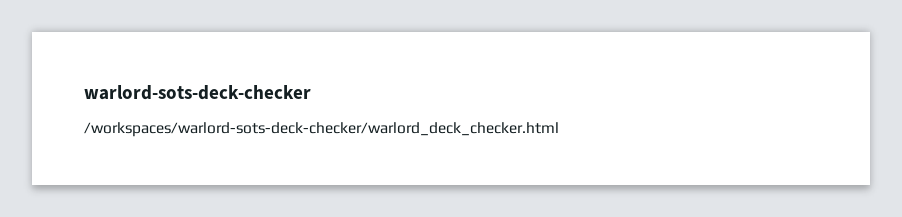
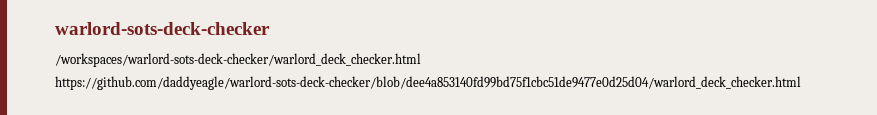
- /workspaces/warlord-sots-deck-checker/warlord_deck_checker.html
+ /workspaces/warlord-sots-deck-checker/warlord_deck_checker.html https://github.com/daddyeagle/warlord-sots-deck-checker/blob/dee4a853140fd99bd75f1cbc51de9477e0d25d04/warlord_deck_checker.html

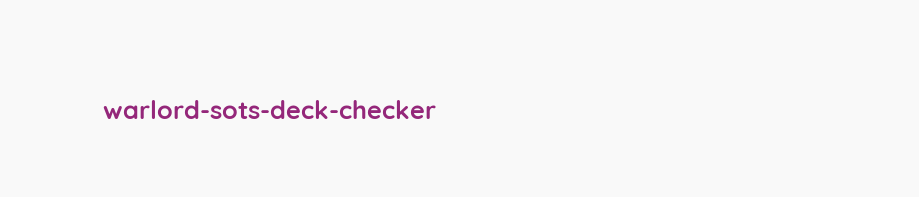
- /workspaces/warlord-sots-deck-checker/warlord_deck_checker.html https://github.com/daddyeagle/warlord-sots-deck-checker/blob/dee4a853140fd99bd75f1cbc51de9477e0d25d04/warlord_deck_checker.html

